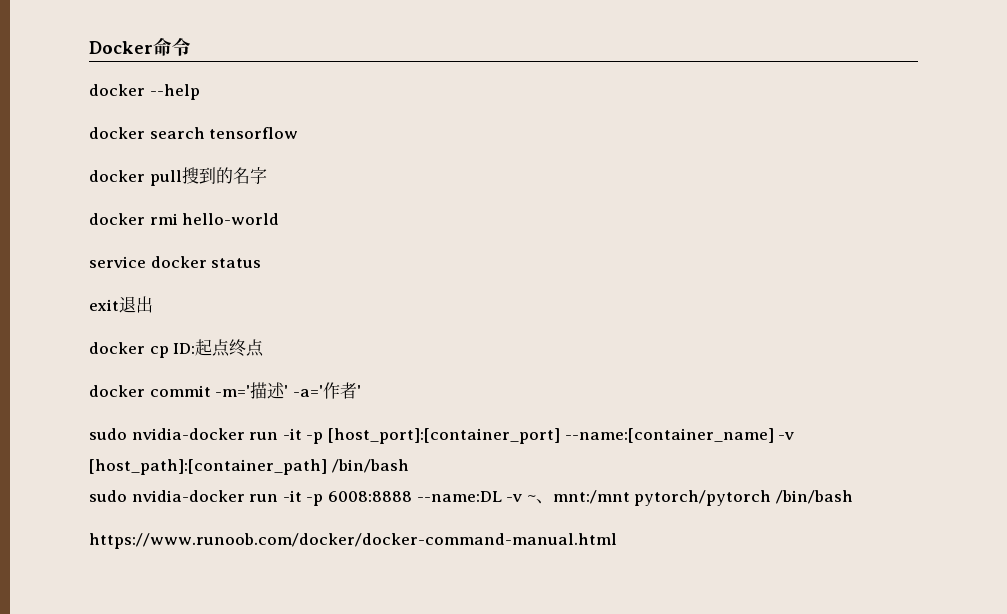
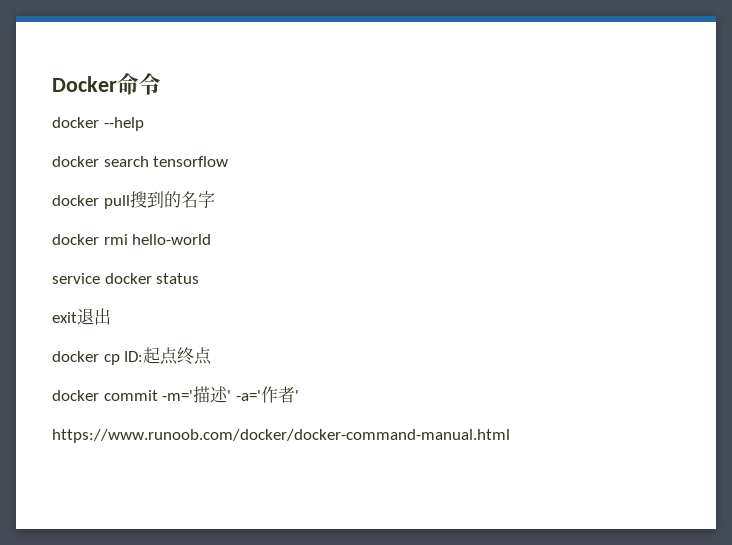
- sudo nvidia-docker run -it -p [host_port]:[container_port] --name:[container_name] -v [host_path]:[container_path] /bin/bash
- sudo nvidia-docker run -it -p 6008:8888 --name:DL -v ~、mnt:/mnt pytorch/pytorch /bin/bash

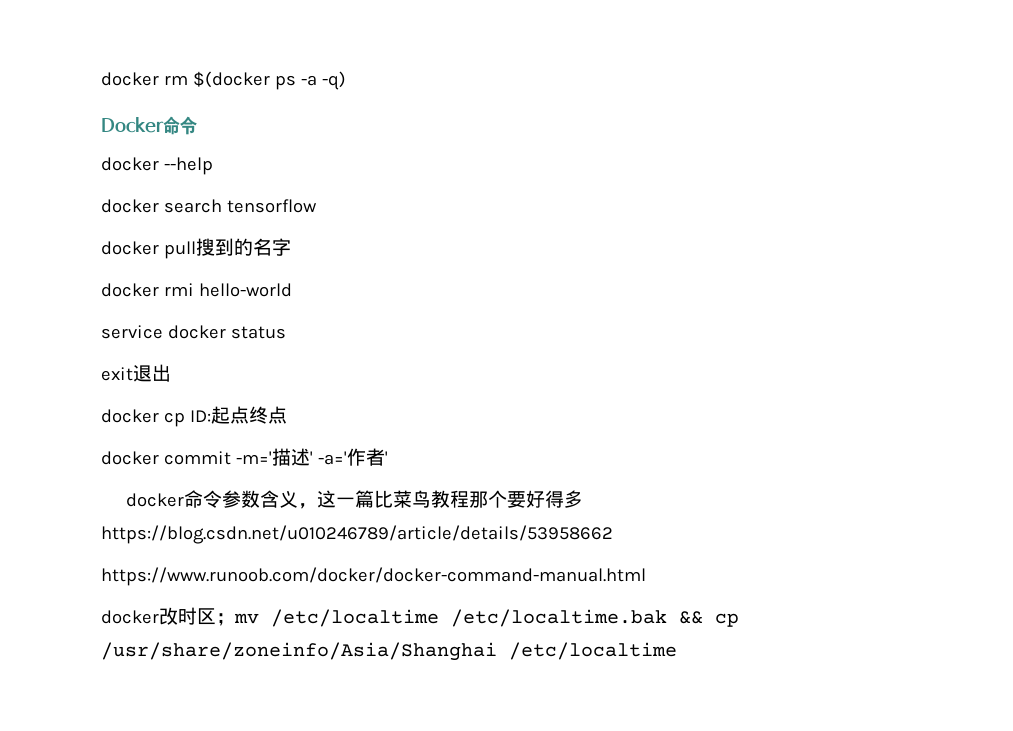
+ docker rm $(docker ps -a -q)
+ docker命令参数含义，这一篇比菜鸟教程那个要好得多https://blog.csdn.net/u010246789/article/details/53958662
  https://www.runoob.com/docker/docker-command-manual.html
+ docker改时区；mv /etc/localtime /etc/localtime.bak && cp /usr/share/zoneinfo/Asia/Shanghai /etc/localtime

